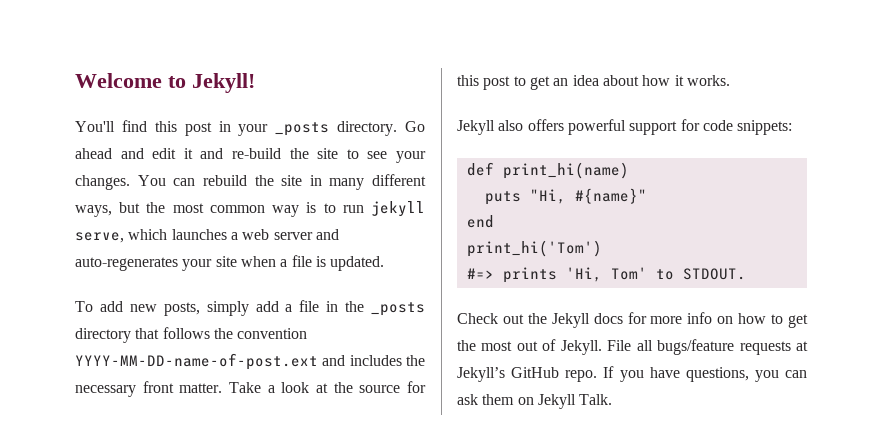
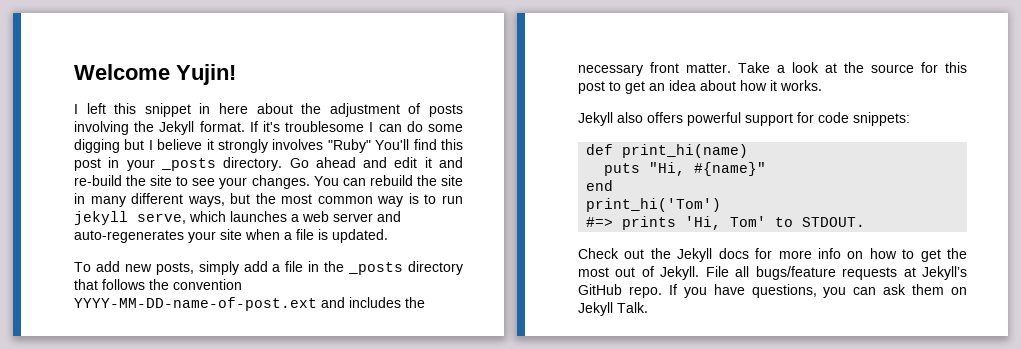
- Welcome to Jekyll!
- You'll find this post in your _posts directory.
+ Welcome Yujin!
+ I left this snippet in here about the adjustment of posts involving the Jekyll format. If it's troublesome I can do some digging but I believe it strongly involves "Ruby" You'll find this post in your _posts directory.

